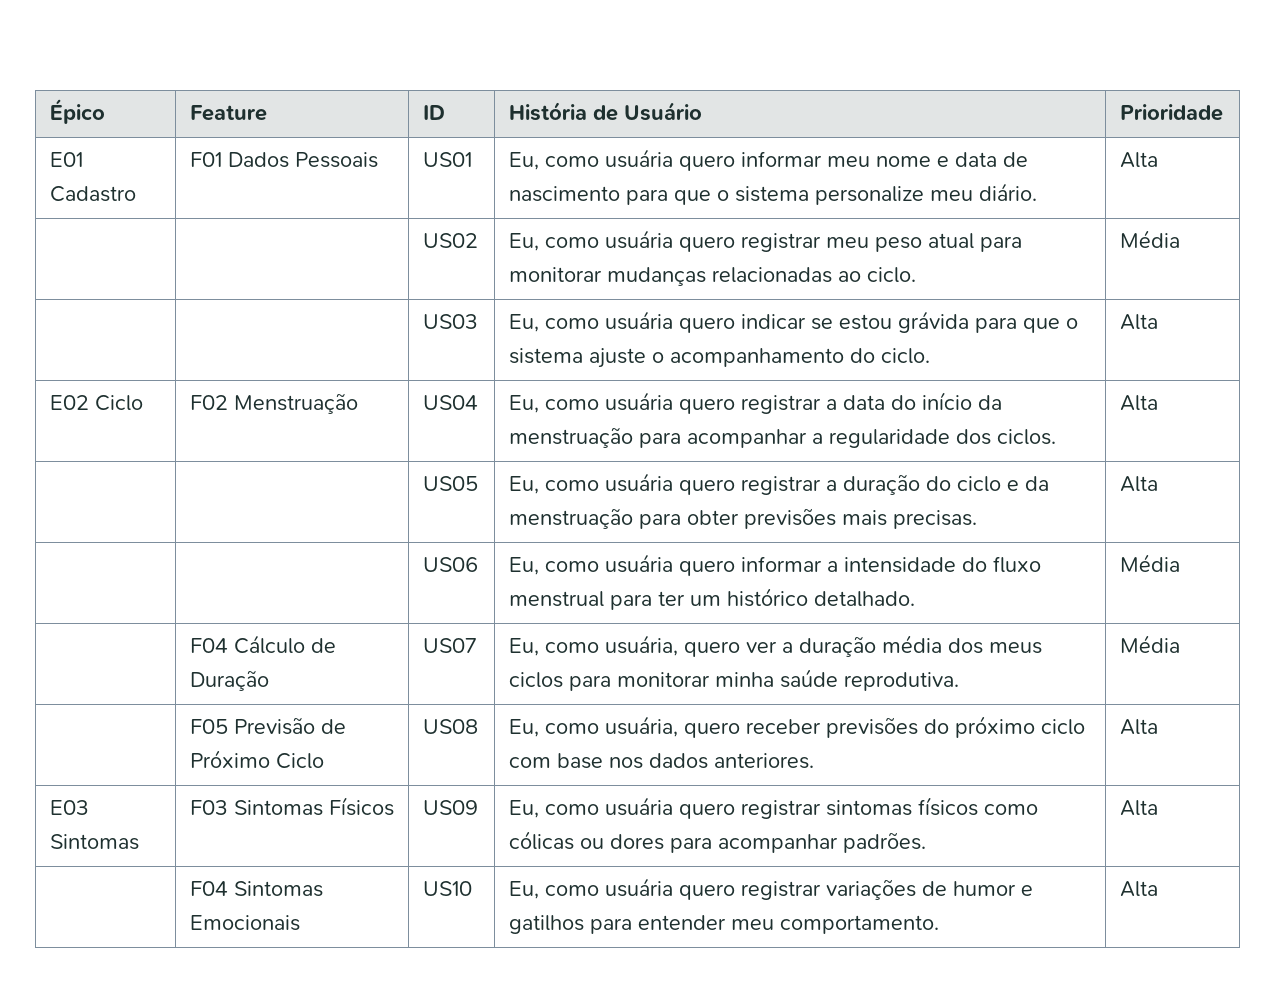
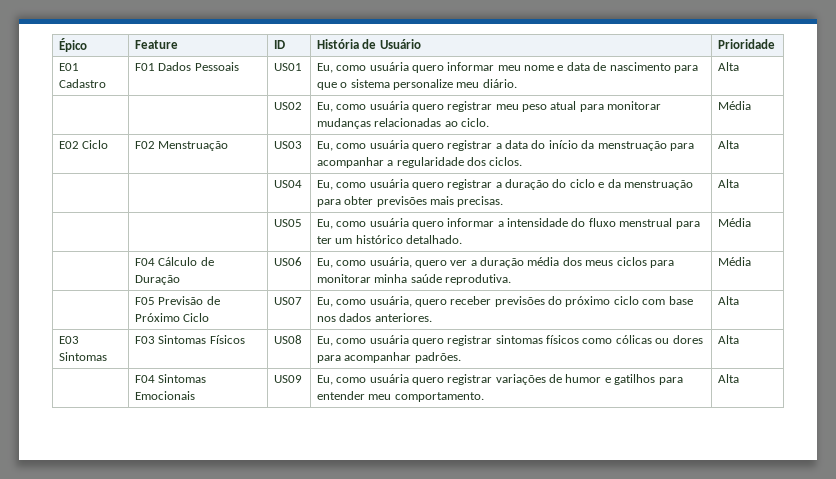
- | | US03 | Eu, como usuária quero indicar se estou grávida para que o sistema ajuste o acompanhamento do ciclo. | Alta
- E02 Ciclo | F02 Menstruação | US04 | Eu, como usuária quero registrar a data do início da menstruação para acompanhar a regularidade dos ciclos. | Alta
+ E02 Ciclo | F02 Menstruação | US03 | Eu, como usuária quero registrar a data do início da menstruação para acompanhar a regularidade dos ciclos. | Alta
- | | US05 | Eu, como usuária quero registrar a duração do ciclo e da menstruação para obter previsões mais precisas. | Alta
+ | | US04 | Eu, como usuária quero registrar a duração do ciclo e da menstruação para obter previsões mais precisas. | Alta
- | | US06 | Eu, como usuária quero informar a intensidade do fluxo menstrual para ter um histórico detalhado. | Média
+ | | US05 | Eu, como usuária quero informar a intensidade do fluxo menstrual para ter um histórico detalhado. | Média
- | F04 Cálculo de Duração | US07 | Eu, como usuária, quero ver a duração média dos meus ciclos para monitorar minha saúde reprodutiva. | Média
+ | F04 Cálculo de Duração | US06 | Eu, como usuária, quero ver a duração média dos meus ciclos para monitorar minha saúde reprodutiva. | Média
- | F05 Previsão de Próximo Ciclo | US08 | Eu, como usuária, quero receber previsões do próximo ciclo com base nos dados anteriores. | Alta
+ | F05 Previsão de Próximo Ciclo | US07 | Eu, como usuária, quero receber previsões do próximo ciclo com base nos dados anteriores. | Alta
- E03 Sintomas | F03 Sintomas Físicos | US09 | Eu, como usuária quero registrar sintomas físicos como cólicas ou dores para acompanhar padrões. | Alta
+ E03 Sintomas | F03 Sintomas Físicos | US08 | Eu, como usuária quero registrar sintomas físicos como cólicas ou dores para acompanhar padrões. | Alta
- | F04 Sintomas Emocionais | US10 | Eu, como usuária quero registrar variações de humor e gatilhos para entender meu comportamento. | Alta
+ | F04 Sintomas Emocionais | US09 | Eu, como usuária quero registrar variações de humor e gatilhos para entender meu comportamento. | Alta

